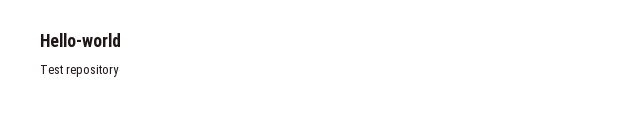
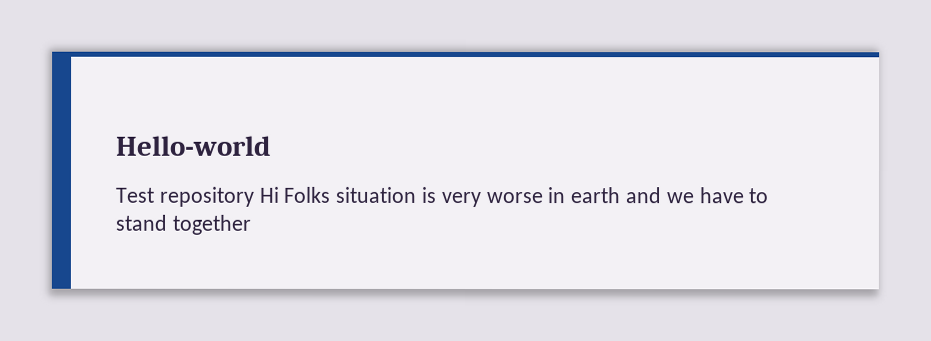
- Test repository
+ Test repository Hi Folks situation is very worse in earth and we have to stand together

